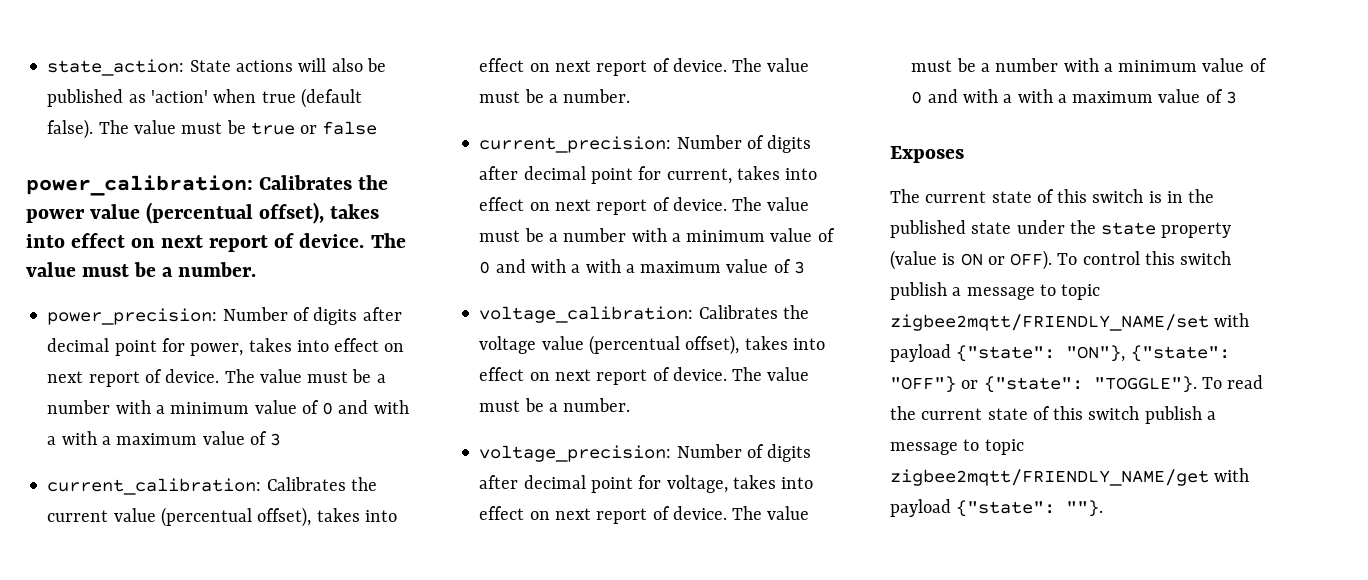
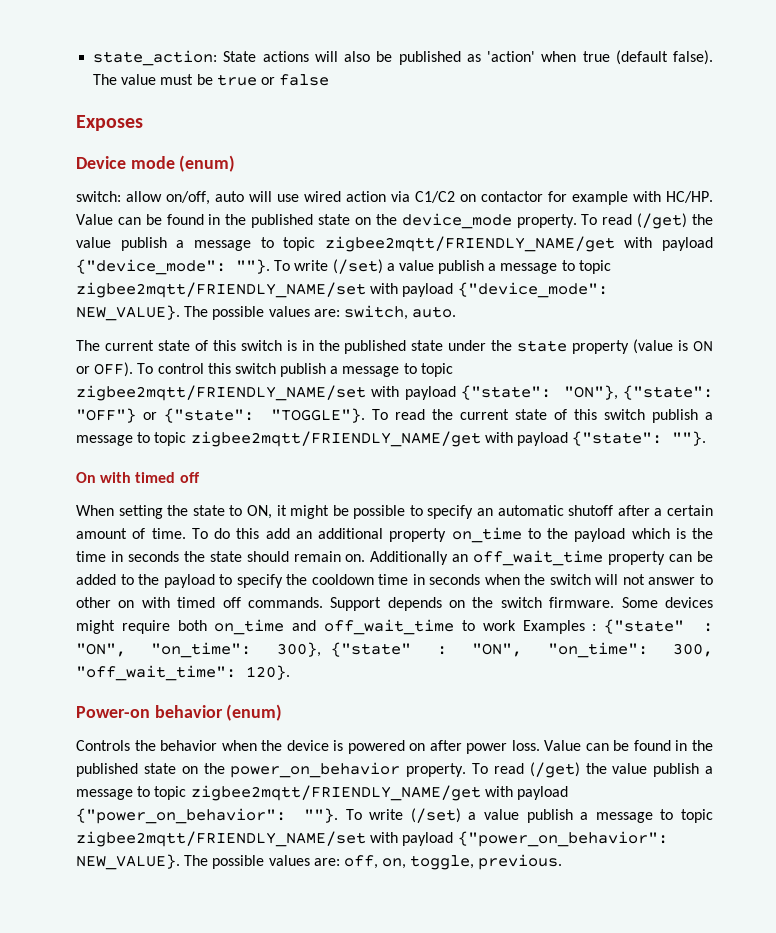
- power_calibration: Calibrates the power value (percentual offset), takes into effect on next report of device. The value must be a number.
- power_precision: Number of digits after decimal point for power, takes into effect on next report of device. The value must be a number with a minimum value of 0 and with a with a maximum value of 3
- current_calibration: Calibrates the current value (percentual offset), takes into effect on next report of device. The value must be a number.
- current_precision: Number of digits after decimal point for current, takes into effect on next report of device. The value must be a number with a minimum value of 0 and with a with a maximum value of 3
- voltage_calibration: Calibrates the voltage value (percentual offset), takes into effect on next report of device. The value must be a number.
- voltage_precision: Number of digits after decimal point for voltage, takes into effect on next report of device. The value must be a number with a minimum value of 0 and with a with a maximum value of 3
  Exposes
+ Device mode (enum)
+ switch: allow on/off, auto will use wired action via C1/C2 on contactor for example with HC/HP. Value can be found in the published state on the device_mode property. To read (/get) the value publish a message to topic zigbee2mqtt/FRIENDLY_NAME/get with payload {"device_mode": ""}. To write (/set) a value publish a message to topic zigbee2mqtt/FRIENDLY_NAME/set with payload {"device_mode": NEW_VALUE}. The possible values are: switch, auto.
+ On with timed off
+ When setting the state to ON, it might be possible to specify an automatic shutoff after a certain amount of time. To do this add an additional property on_time to the payload which is the time in seconds the state should remain on. Additionally an off_wait_time property can be added to the payload to specify the cooldown time in seconds when the switch will not answer to other on with timed off commands. Support depends on the switch firmware. Some devices might require both on_time and off_wait_time to work Examples : {"state" : "ON", "on_time": 300}, {"state" : "ON", "on_time": 300, "off_wait_time": 120}.
+ Power-on behavior (enum)
+ Controls the behavior when the device is powered on after power loss. Value can be found in the published state on the power_on_behavior property. To read (/get) the value publish a message to topic zigbee2mqtt/FRIENDLY_NAME/get with payload {"power_on_behavior": ""}. To write (/set) a value publish a message to topic zigbee2mqtt/FRIENDLY_NAME/set with payload {"power_on_behavior": NEW_VALUE}. The possible values are: off, on, toggle, previous.

